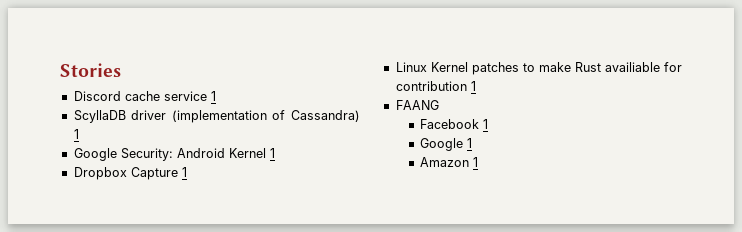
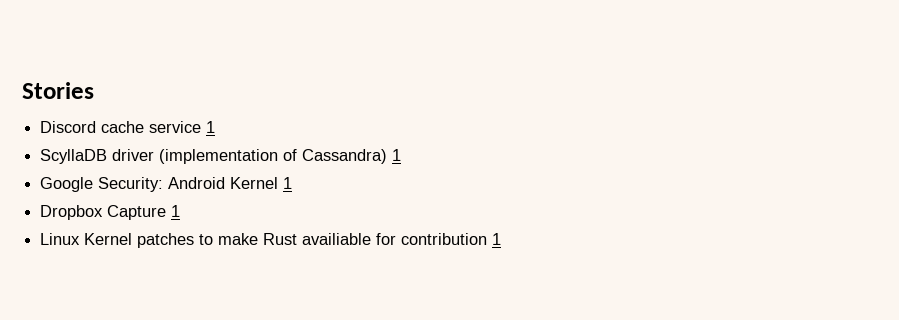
- FAANG
- Facebook 1
- Google 1
- Amazon 1

